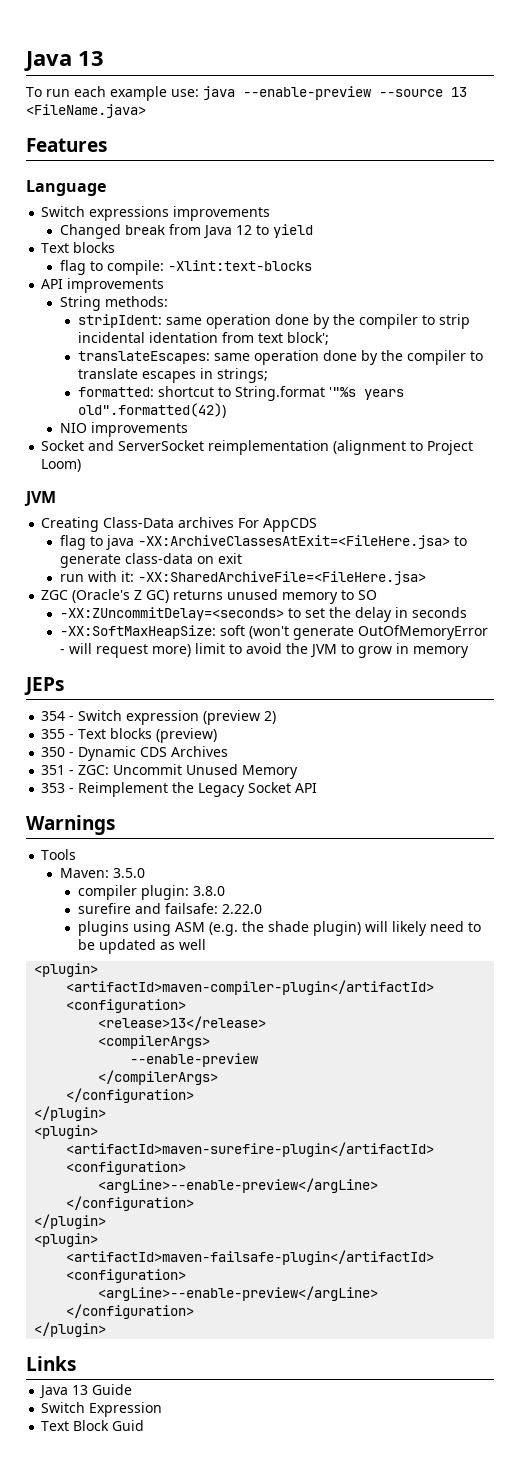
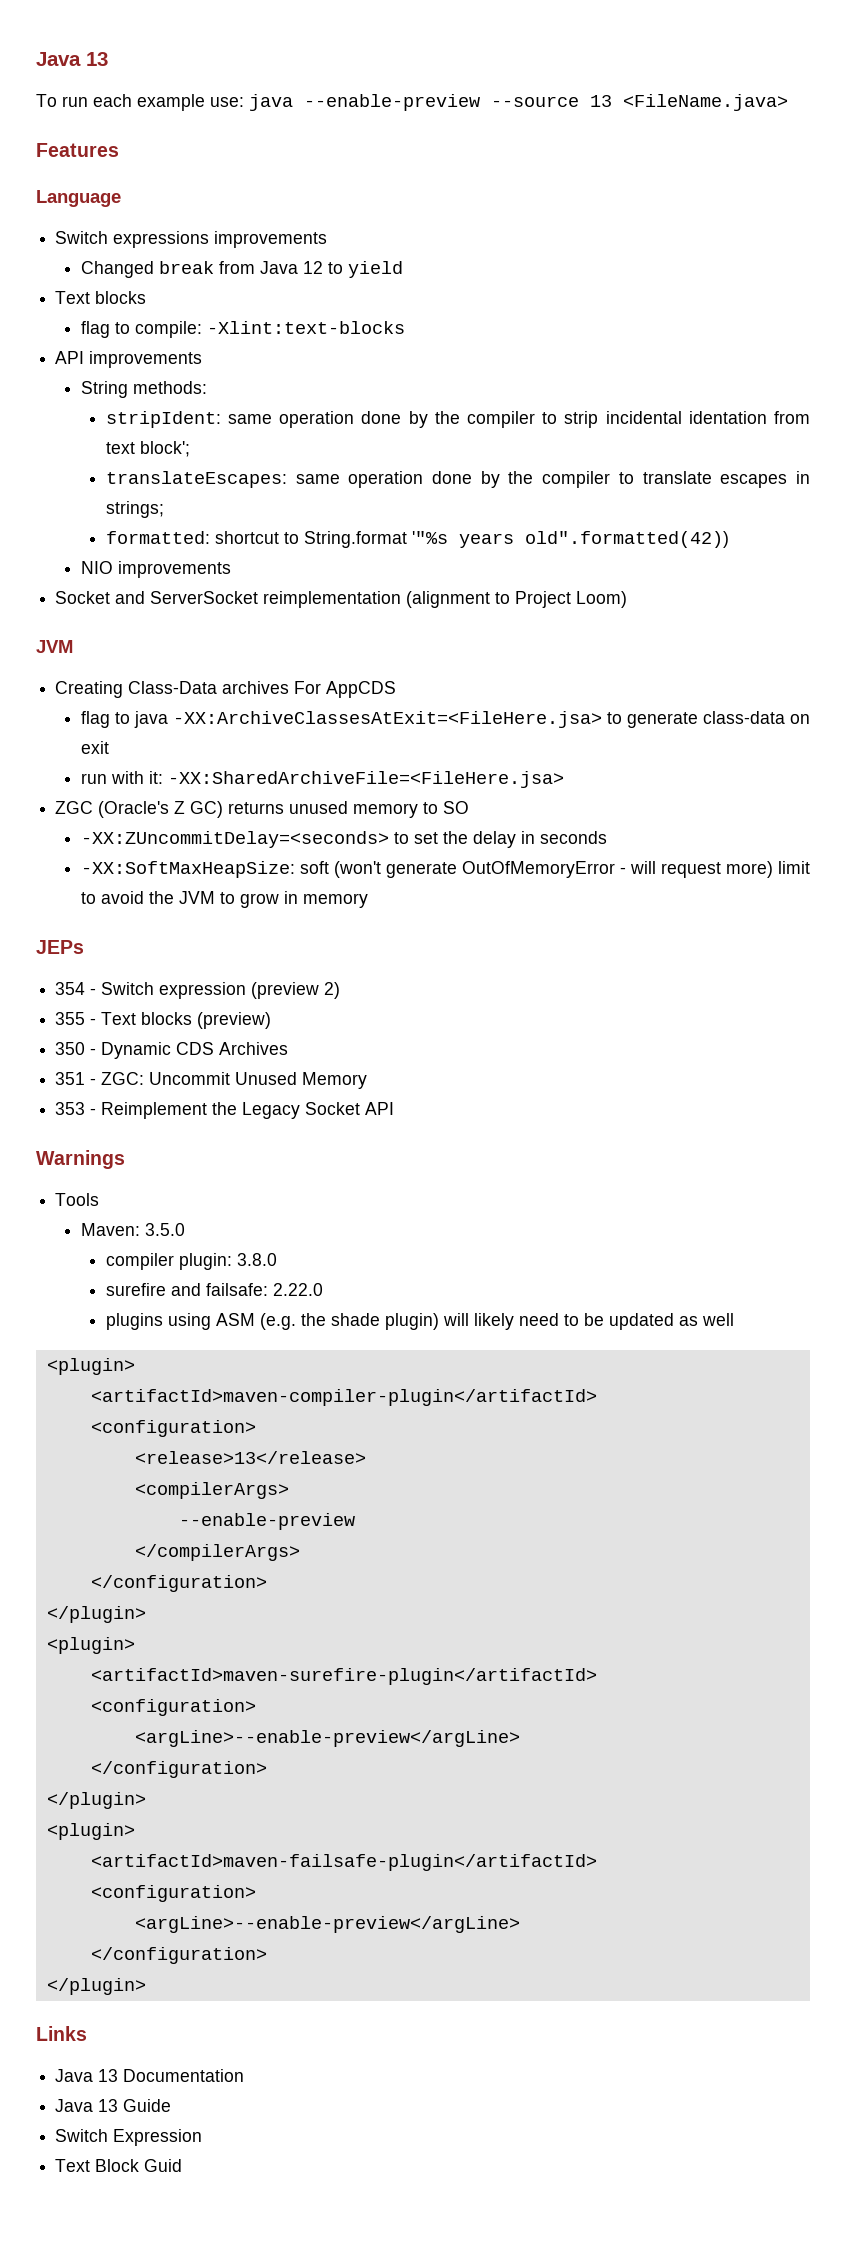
+ Java 13 Documentation

